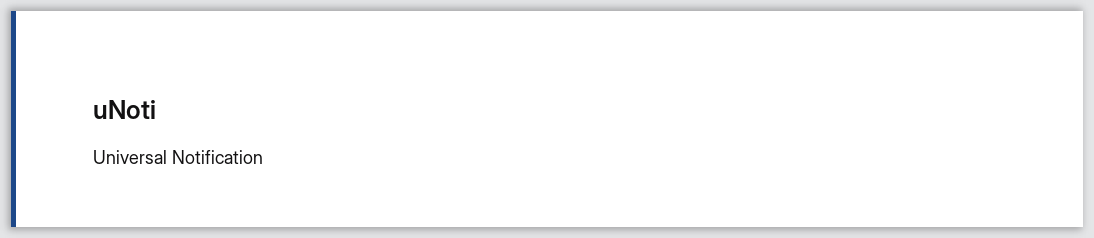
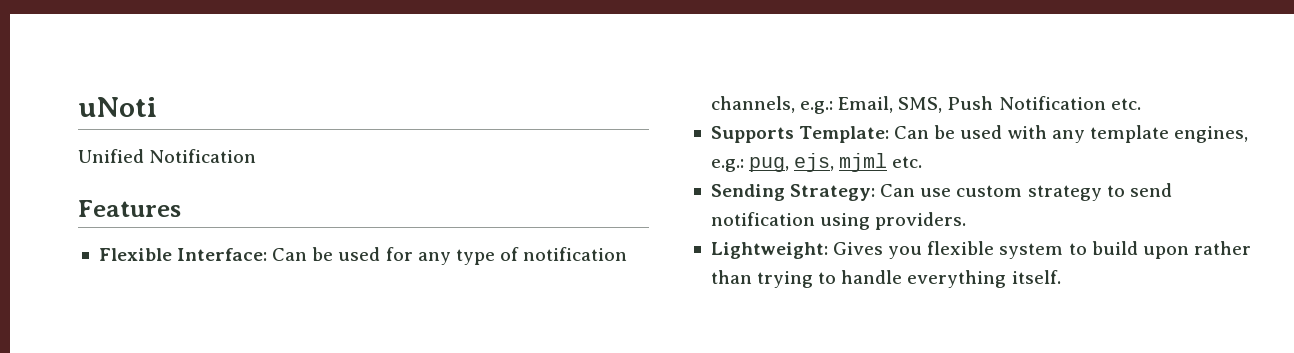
- Universal Notification
+ Unified Notification
+ Features
+ Flexible Interface: Can be used for any type of notification channels, e.g.: Email, SMS, Push Notification etc.
+ Supports Template: Can be used with any template engines, e.g.: pug, ejs, mjml etc.
+ Sending Strategy: Can use custom strategy to send notification using providers.
+ Lightweight: Gives you flexible system to build upon rather than trying to handle everything itself.

